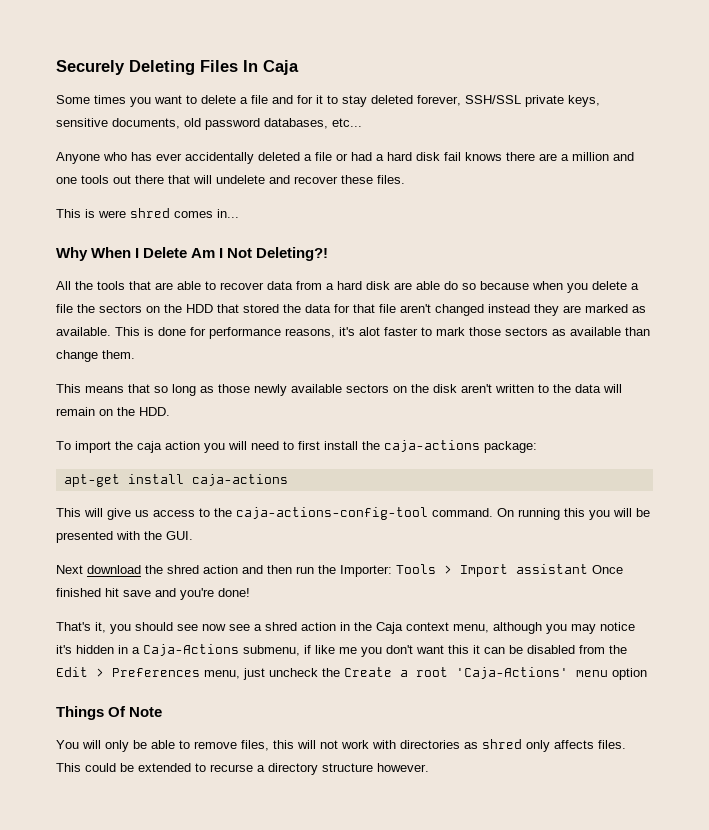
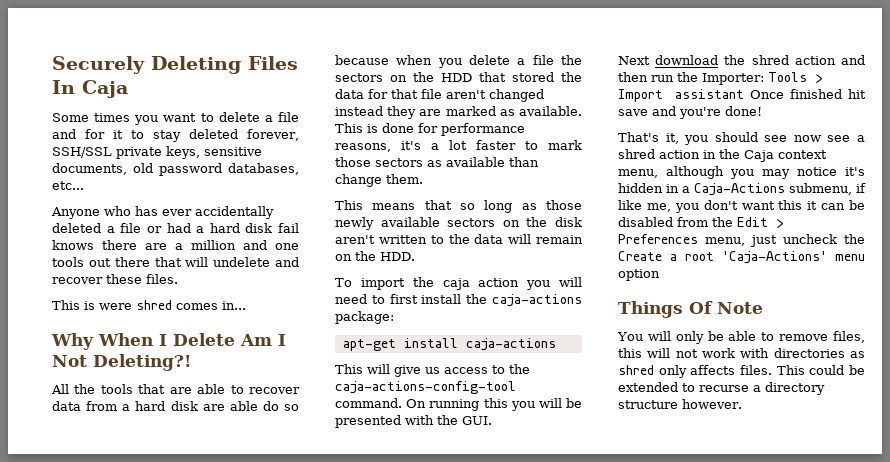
- This is done for performance reasons, it's alot faster to mark those sectors as available than change them.
+ This is done for performance reasons, it's a lot faster to mark those sectors as available than change them.
- That's it, you should see now see a shred action in the Caja context menu, although you may notice it's hidden in a Caja-Actions submenu, if like me you don't want this it can be disabled from the Edit > Preferences menu, just uncheck the Create a root 'Caja-Actions' menu option
+ That's it, you should see now see a shred action in the Caja context menu, although you may notice it's hidden in a Caja-Actions submenu, if like me, you don't want this it can be disabled from the Edit > Preferences menu, just uncheck the Create a root 'Caja-Actions' menu option

